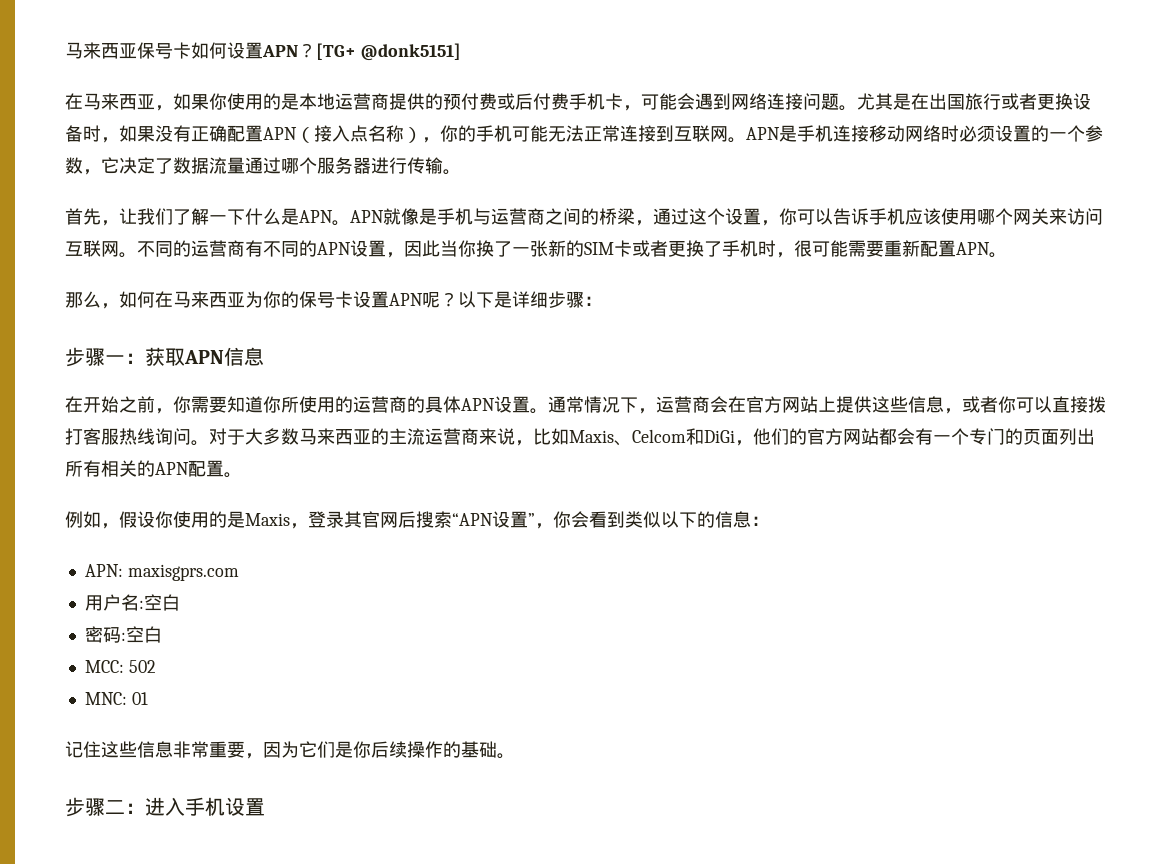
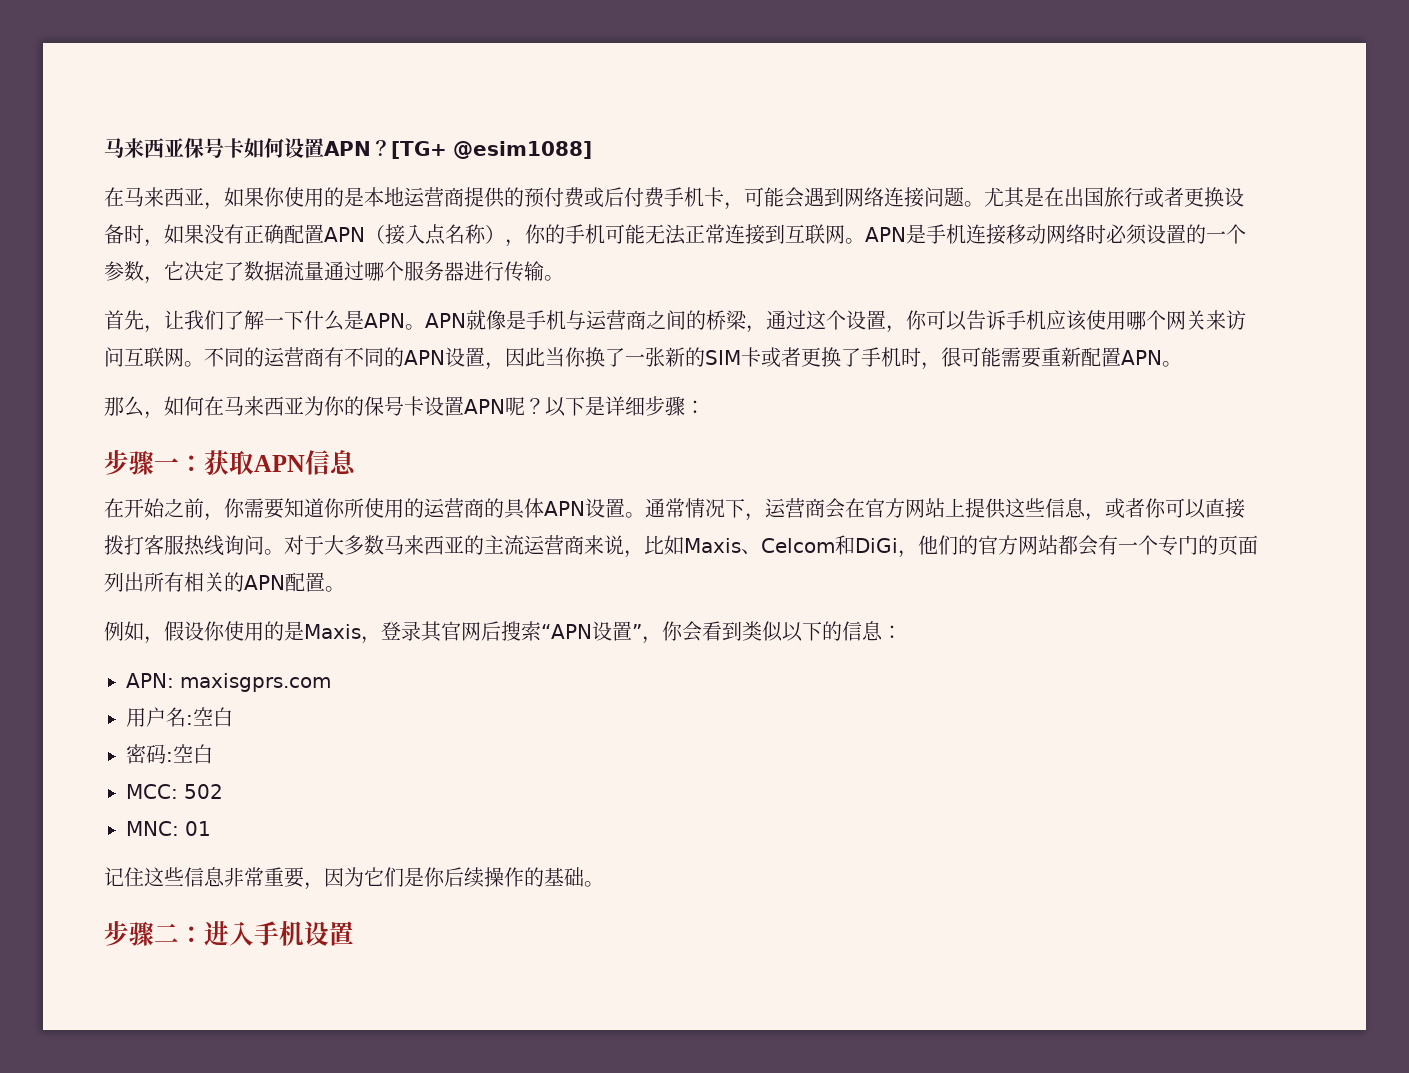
- [TG+ @donk5151]
+ [TG+ @esim1088]

